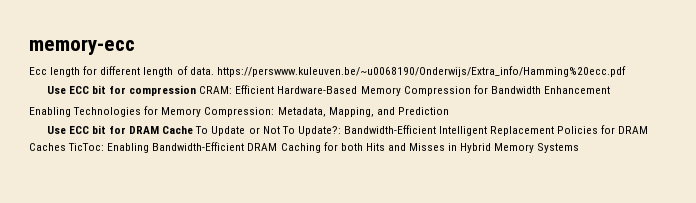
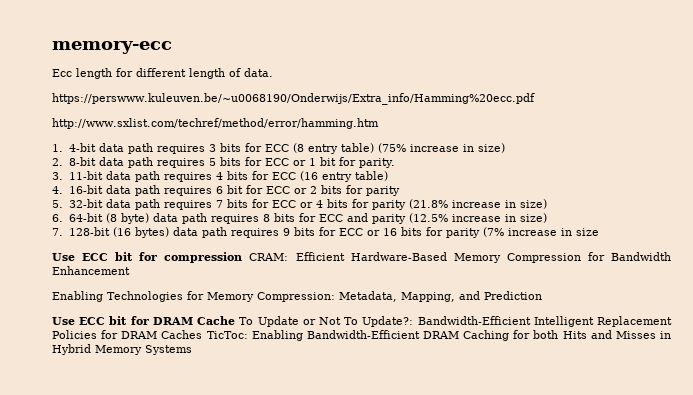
- Ecc length for different length of data. https://perswww.kuleuven.be/~u0068190/Onderwijs/Extra_info/Hamming%20ecc.pdf
+ Ecc length for different length of data.
+ https://perswww.kuleuven.be/~u0068190/Onderwijs/Extra_info/Hamming%20ecc.pdf
+ http://www.sxlist.com/techref/method/error/hamming.htm
+ 1. 4-bit data path requires 3 bits for ECC (8 entry table) (75% increase in size)
+ 2. 8-bit data path requires 5 bits for ECC or 1 bit for parity.
+ 3. 11-bit data path requires 4 bits for ECC (16 entry table)
+ 4. 16-bit data path requires 6 bit for ECC or 2 bits for parity
+ 5. 32-bit data path requires 7 bits for ECC or 4 bits for parity (21.8% increase in size)
+ 6. 64-bit (8 byte) data path requires 8 bits for ECC and parity (12.5% increase in size)
+ 7. 128-bit (16 bytes) data path requires 9 bits for ECC or 16 bits for parity (7% increase in size

